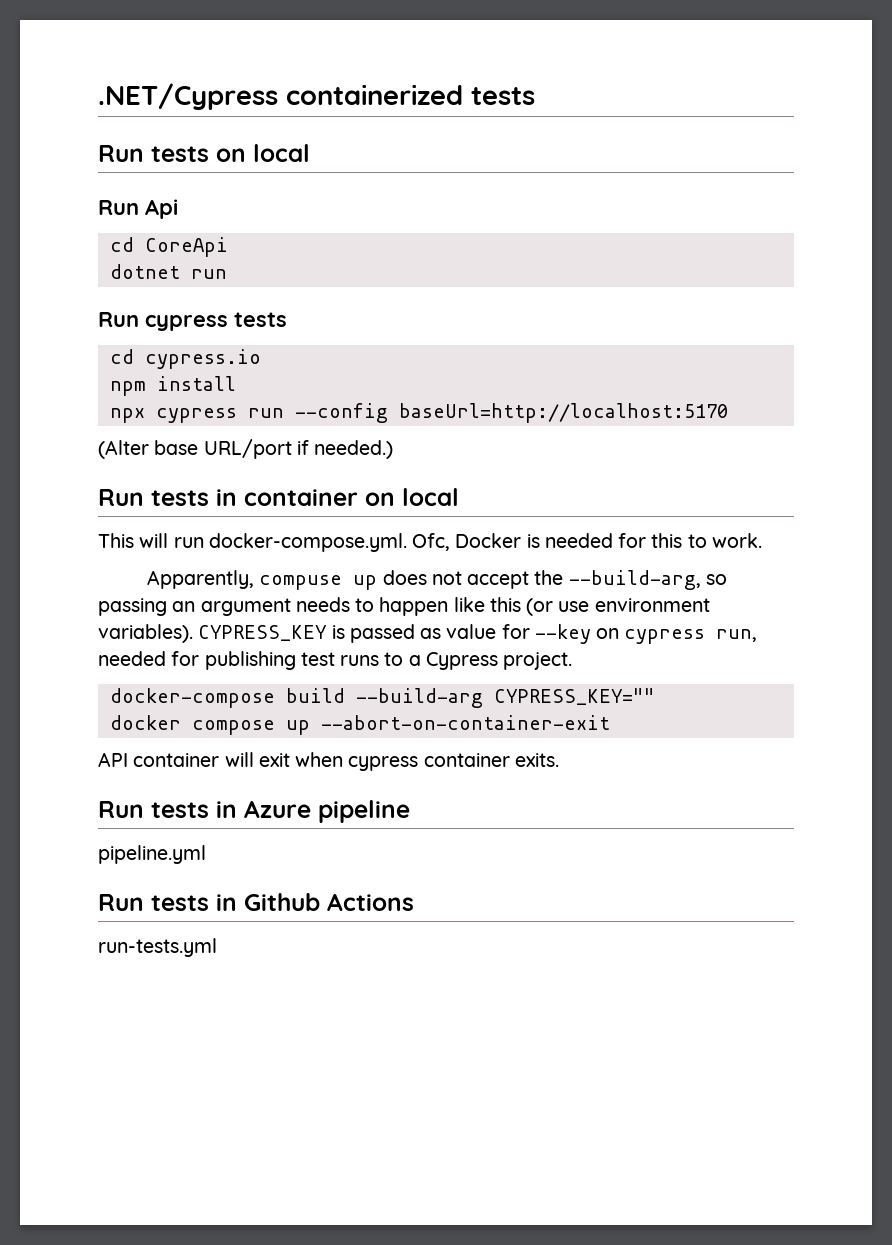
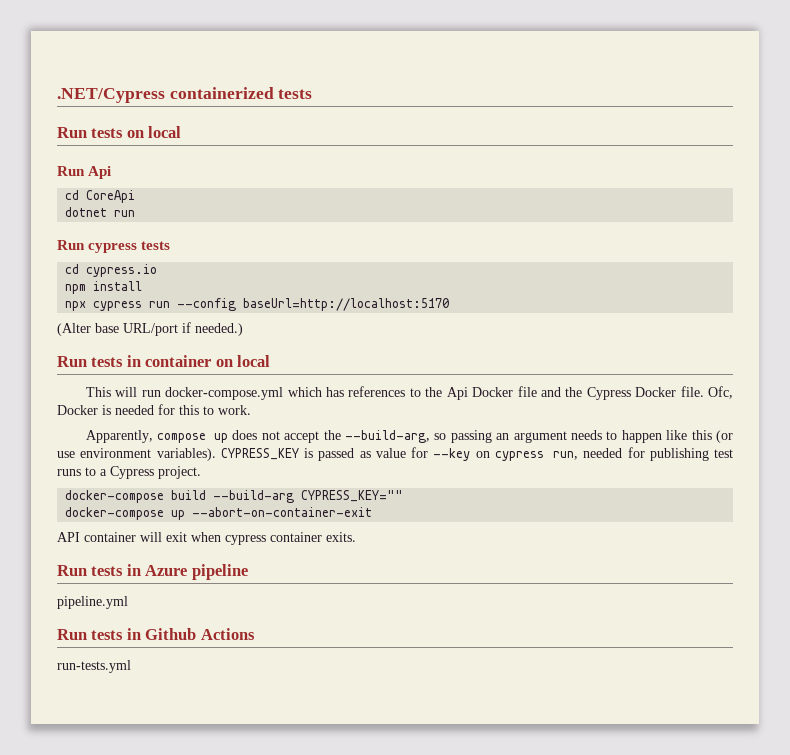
- This will run docker-compose.yml. Ofc, Docker is needed for this to work.
+ This will run docker-compose.yml which has references to the Api Docker file and the Cypress Docker file. Ofc, Docker is needed for this to work.
- Apparently, compuse up does not accept the --build-arg, so passing an argument needs to happen like this (or use environment variables).
+ Apparently, compose up does not accept the --build-arg, so passing an argument needs to happen like this (or use environment variables).
- docker compose up --abort-on-container-exit
+ docker-compose up --abort-on-container-exit

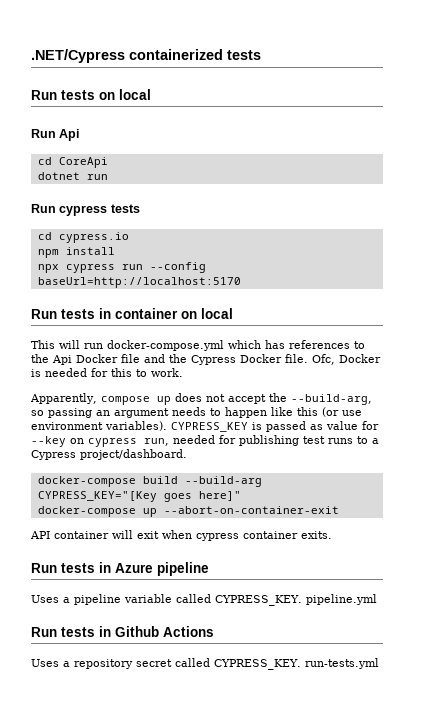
- (Alter base URL/port if needed.)
- CYPRESS_KEY is passed as value for --key on cypress run, needed for publishing test runs to a Cypress project.
+ CYPRESS_KEY is passed as value for --key on cypress run, needed for publishing test runs to a Cypress project/dashboard.
- docker-compose build --build-arg CYPRESS_KEY=""
+ docker-compose build --build-arg CYPRESS_KEY="[Key goes here]"
- pipeline.yml
+ Uses a pipeline variable called CYPRESS_KEY. pipeline.yml
- run-tests.yml
+ Uses a repository secret called CYPRESS_KEY. run-tests.yml

